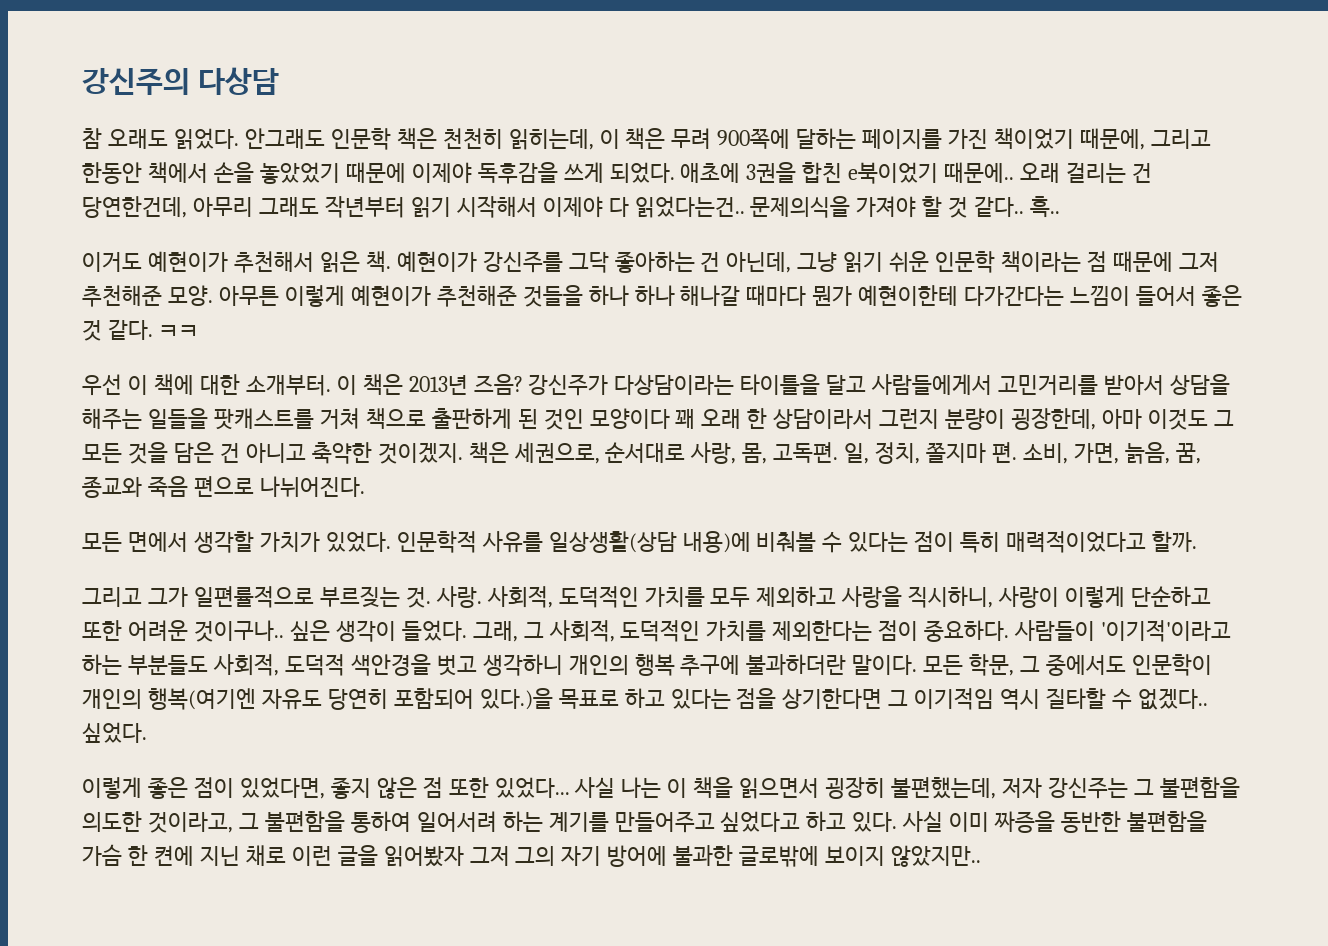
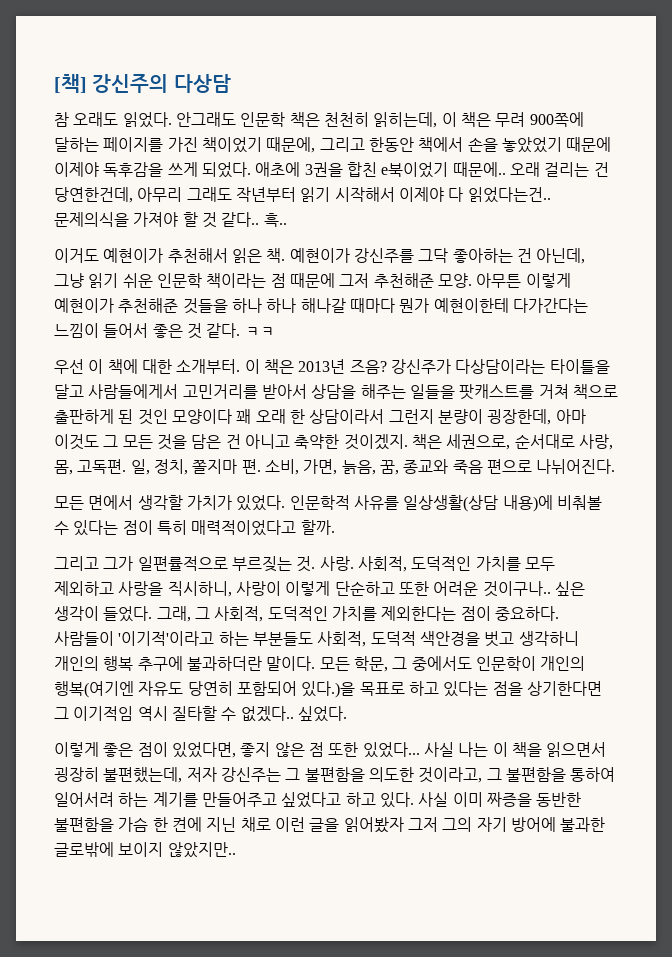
- 강신주의 다상담
+ [책] 강신주의 다상담

